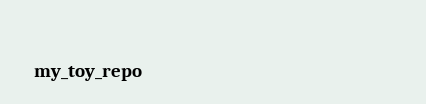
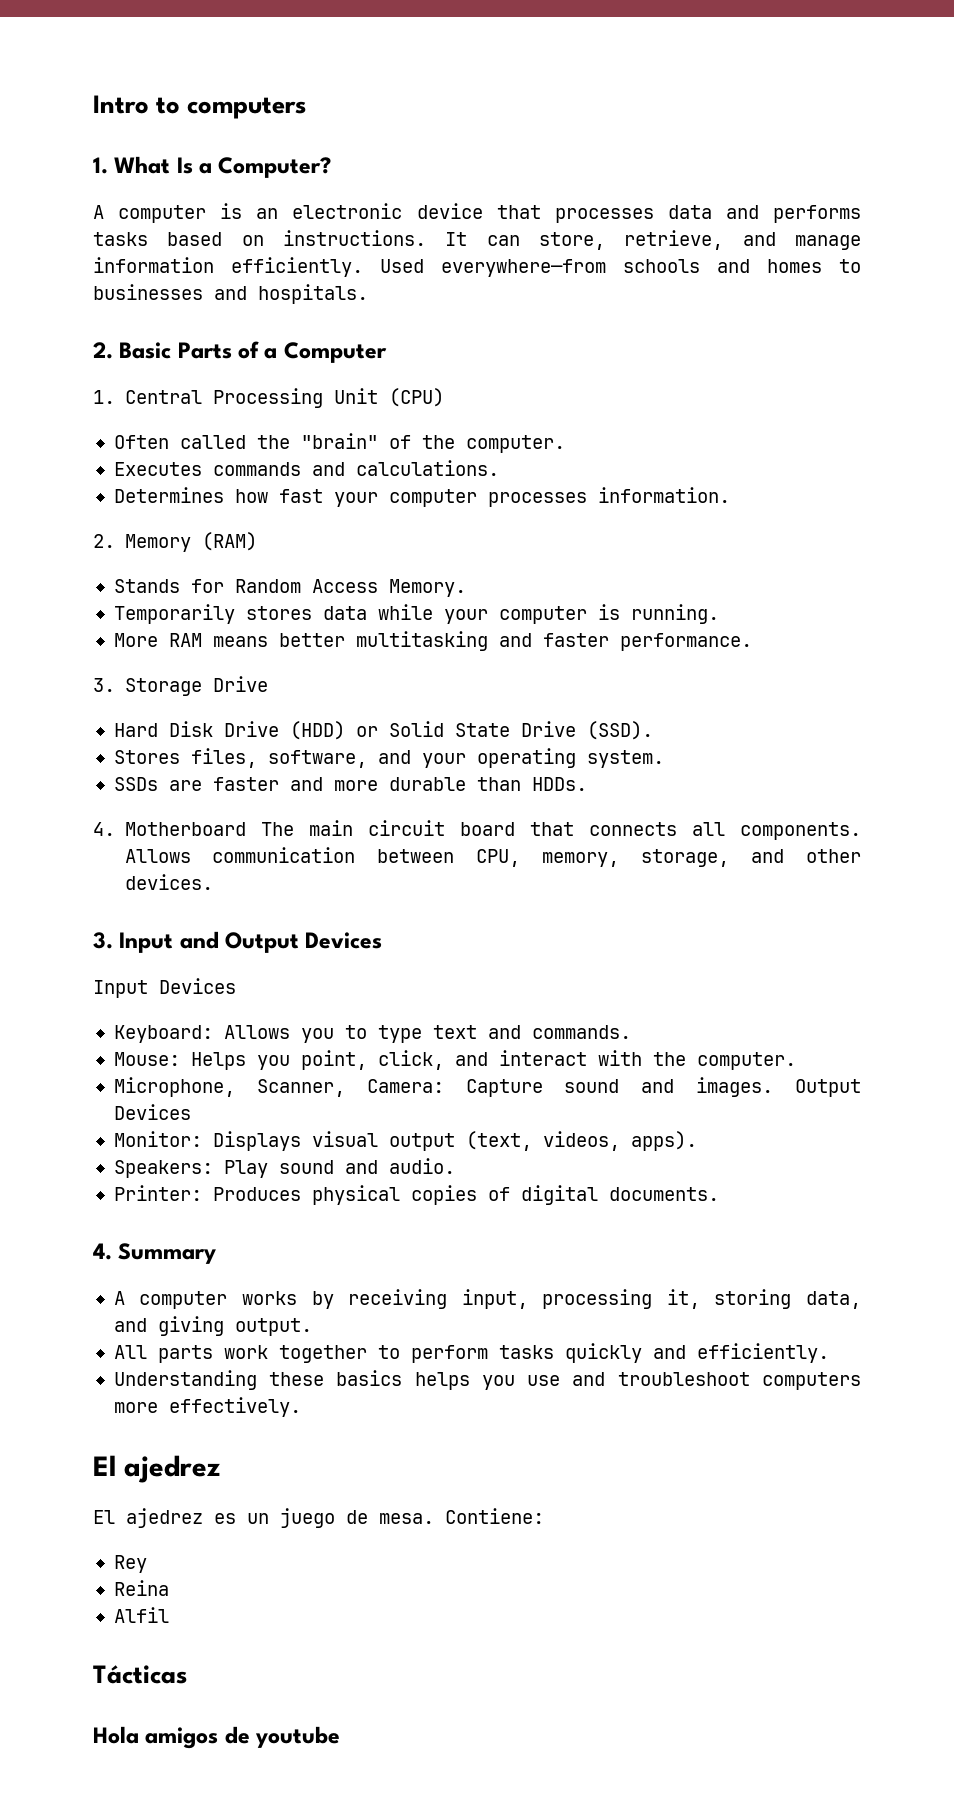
- my_toy_repo
+ Intro to computers
+ 1. What Is a Computer?
+ A computer is an electronic device that processes data and performs tasks based on instructions. It can store, retrieve, and manage information efficiently. Used everywhere—from schools and homes to businesses and hospitals.
+ 2. Basic Parts of a Computer
+ 1. Central Processing Unit (CPU)
+ Often called the "brain" of the computer.
+ Executes commands and calculations.
+ Determines how fast your computer processes information.
+ 2. Memory (RAM)
+ Stands for Random Access Memory.
+ Temporarily stores data while your computer is running.
+ More RAM means better multitasking and faster performance.
+ 3. Storage Drive
+ Hard Disk Drive (HDD) or Solid State Drive (SSD).
+ Stores files, software, and your operating system.
+ SSDs are faster and more durable than HDDs.
+ 4. Motherboard The main circuit board that connects all components. Allows communication between CPU, memory, storage, and other devices.
+ 3. Input and Output Devices
+ Input Devices
+ Keyboard: Allows you to type text and commands.
+ Mouse: Helps you point, click, and interact with the computer.
+ Microphone, Scanner, Camera: Capture sound and images. Output Devices
+ Monitor: Displays visual output (text, videos, apps).
+ Speakers: Play sound and audio.
+ Printer: Produces physical copies of digital documents.
+ 4. Summary
+ A computer works by receiving input, processing it, storing data, and giving output.
+ All parts work together to perform tasks quickly and efficiently.
+ Understanding these basics helps you use and troubleshoot computers more effectively.
+ El ajedrez
+ El ajedrez es un juego de mesa. Contiene:
+ Rey
+ Reina
+ Alfil
+ Tácticas
+ Hola amigos de youtube

